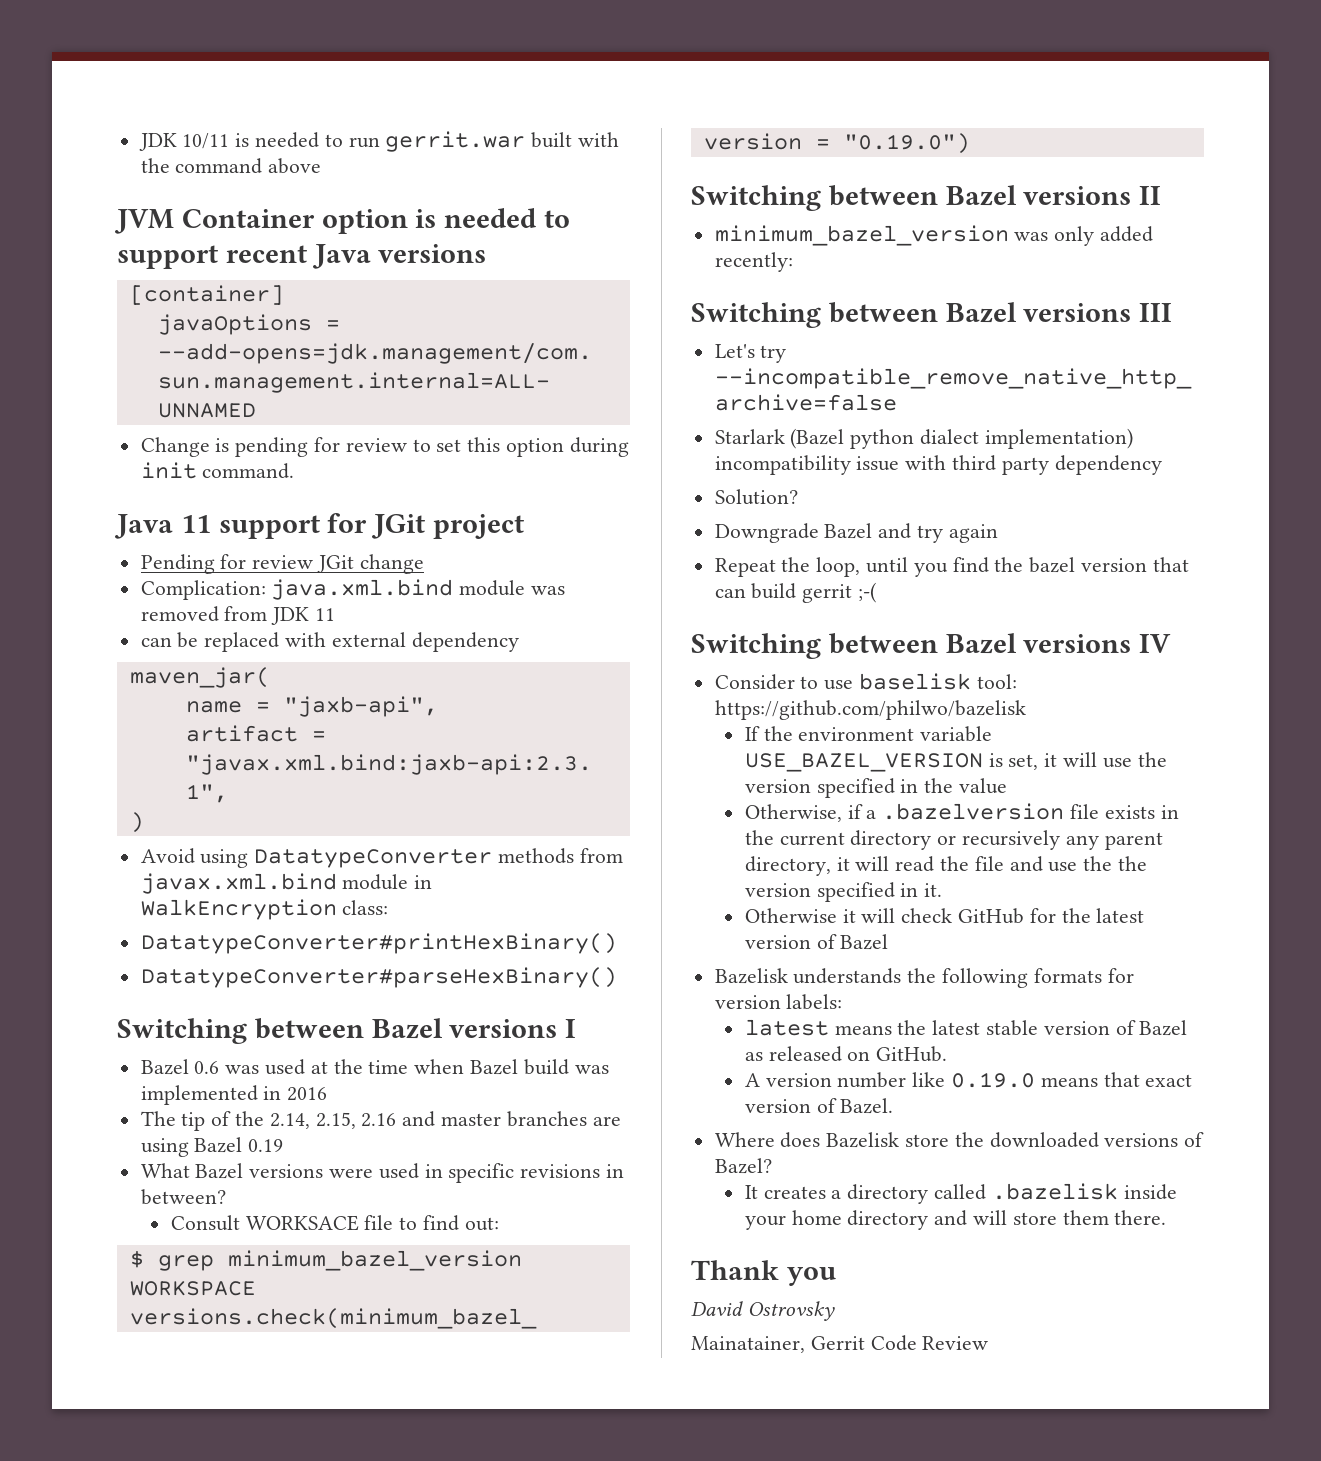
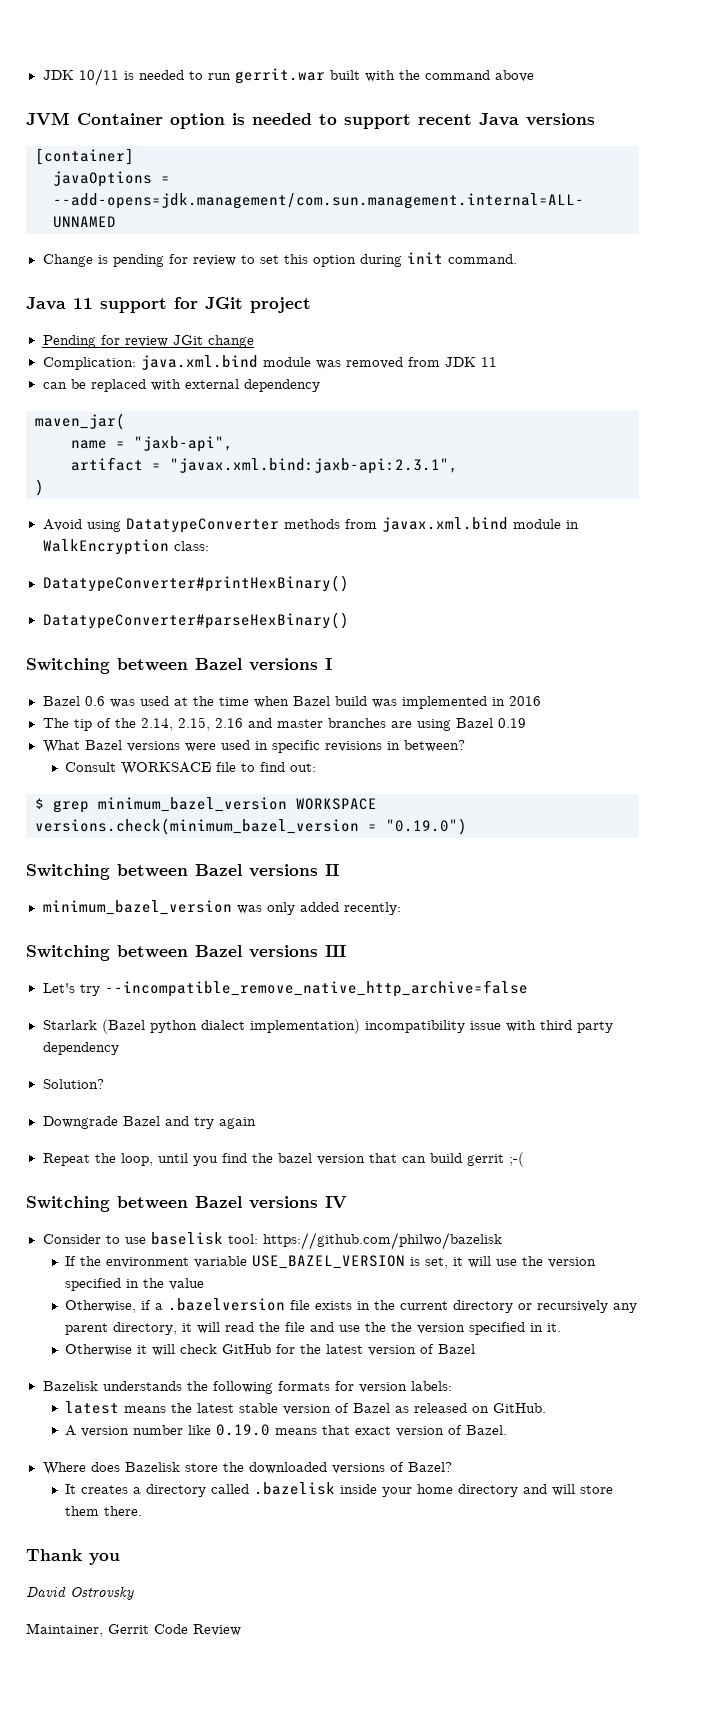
- Mainatainer, Gerrit Code Review
+ Maintainer, Gerrit Code Review

